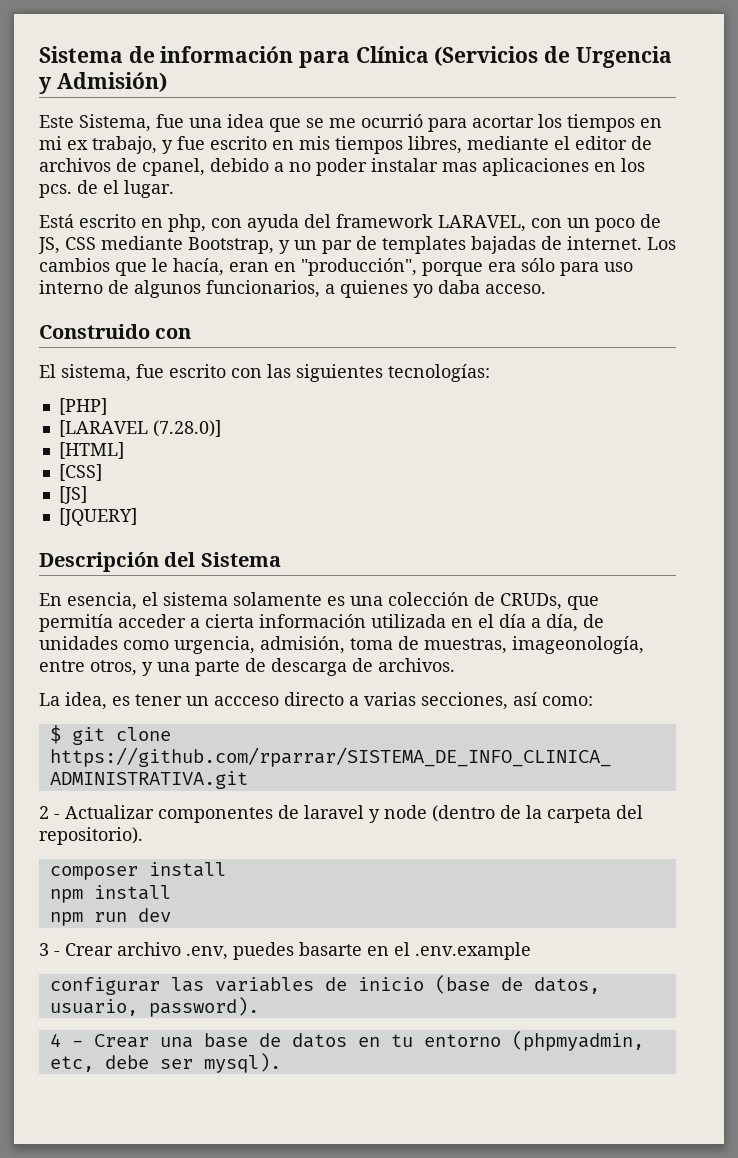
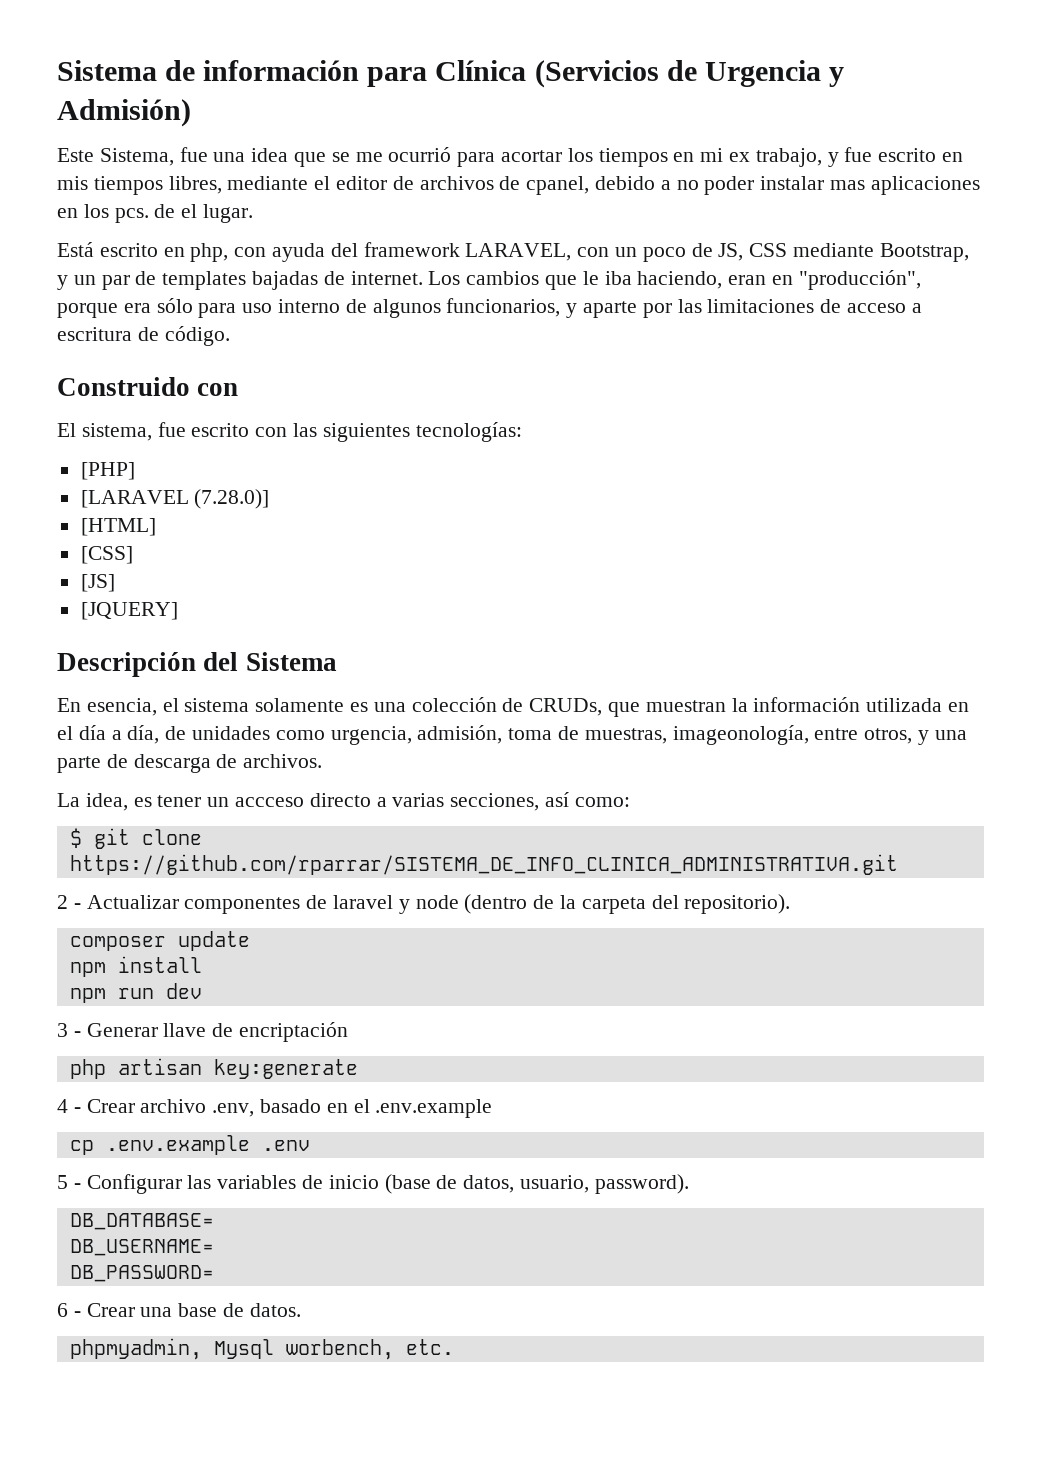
- Los cambios que le hacía, eran en "producción", porque era sólo para uso interno de algunos funcionarios, a quienes yo daba acceso.
+ Los cambios que le iba haciendo, eran en "producción", porque era sólo para uso interno de algunos funcionarios, y aparte por las limitaciones de acceso a escritura de código.
- En esencia, el sistema solamente es una colección de CRUDs, que permitía acceder a cierta información utilizada en el día a día, de unidades como urgencia, admisión, toma de muestras, imageonología, entre otros, y una parte de descarga de archivos.
+ En esencia, el sistema solamente es una colección de CRUDs, que muestran la información utilizada en el día a día, de unidades como urgencia, admisión, toma de muestras, imageonología, entre otros, y una parte de descarga de archivos.
- composer install
+ composer update
- 3 - Crear archivo .env, puedes basarte en el .env.example
+ 3 - Generar llave de encriptación
+ php artisan key:generate
+ 4 - Crear archivo .env, basado en el .env.example
- configurar las variables de inicio (base de datos, usuario, password).
+ cp .env.example .env
+ 5 - Configurar las variables de inicio (base de datos, usuario, password).
- 4 - Crear una base de datos en tu entorno (phpmyadmin, etc, debe ser mysql).
+ DB_DATABASE=
+ DB_USERNAME=
+ DB_PASSWORD=
+ 6 - Crear una base de datos.
+ phpmyadmin, Mysql worbench, etc.

